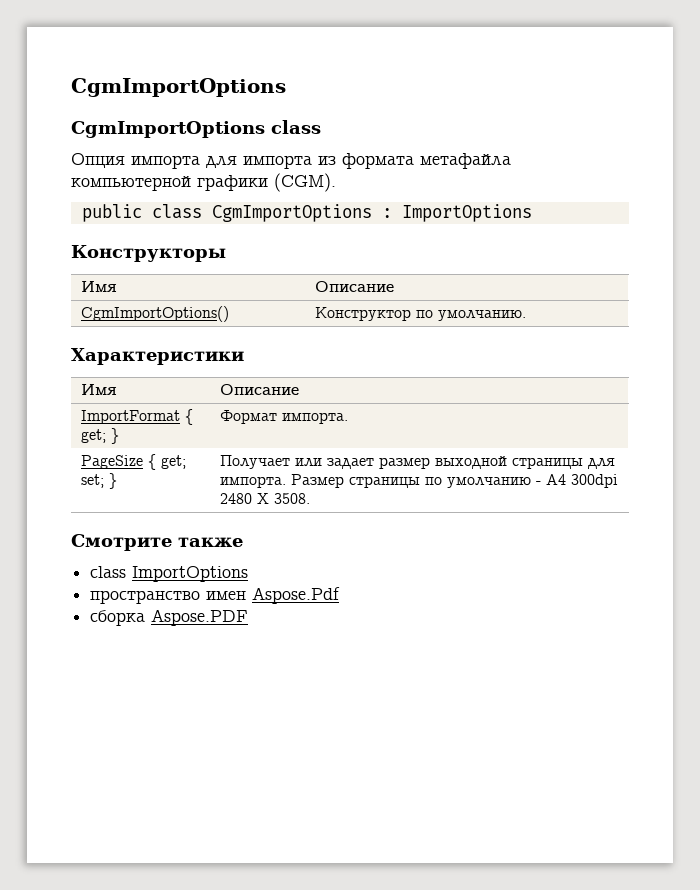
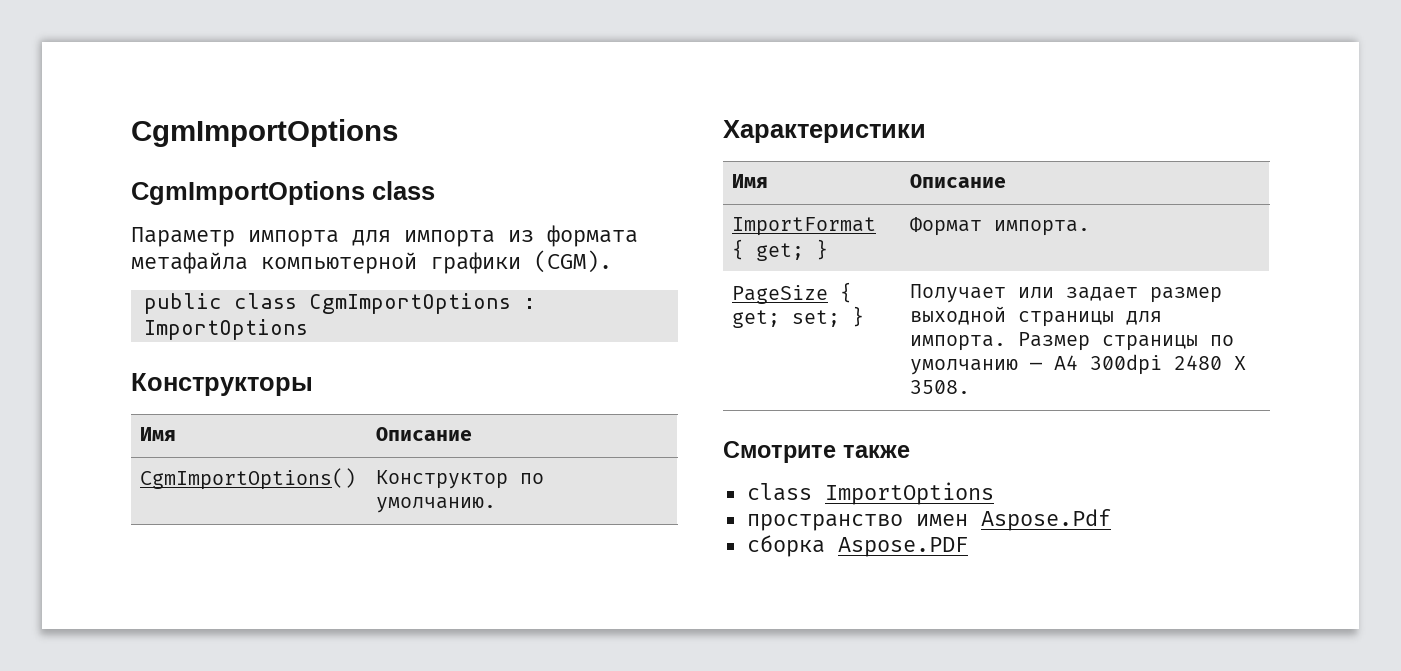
- Опция импорта для импорта из формата метафайла компьютерной графики (CGM).
+ Параметр импорта для импорта из формата метафайла компьютерной графики (CGM).
- PageSize { get; set; } | Получает или задает размер выходной страницы для импорта. Размер страницы по умолчанию - A4 300dpi 2480 X 3508.
+ PageSize { get; set; } | Получает или задает размер выходной страницы для импорта. Размер страницы по умолчанию — A4 300dpi 2480 X 3508.

